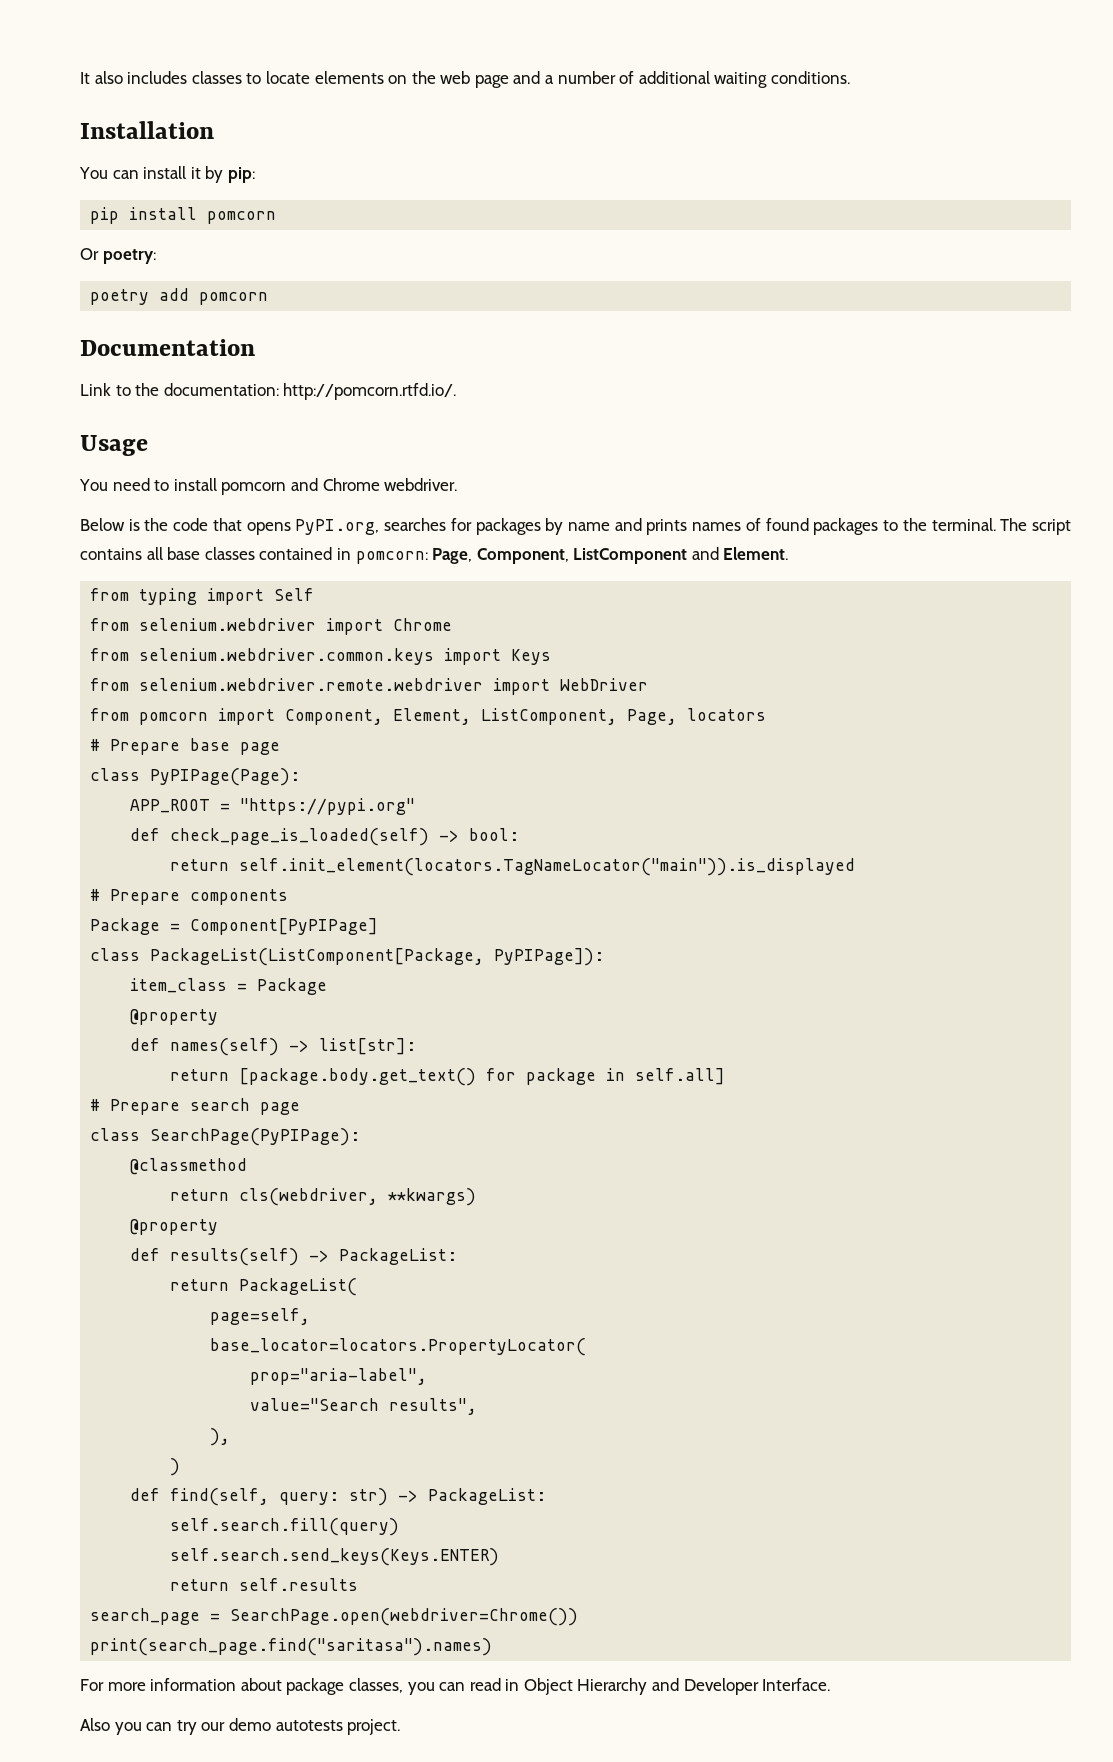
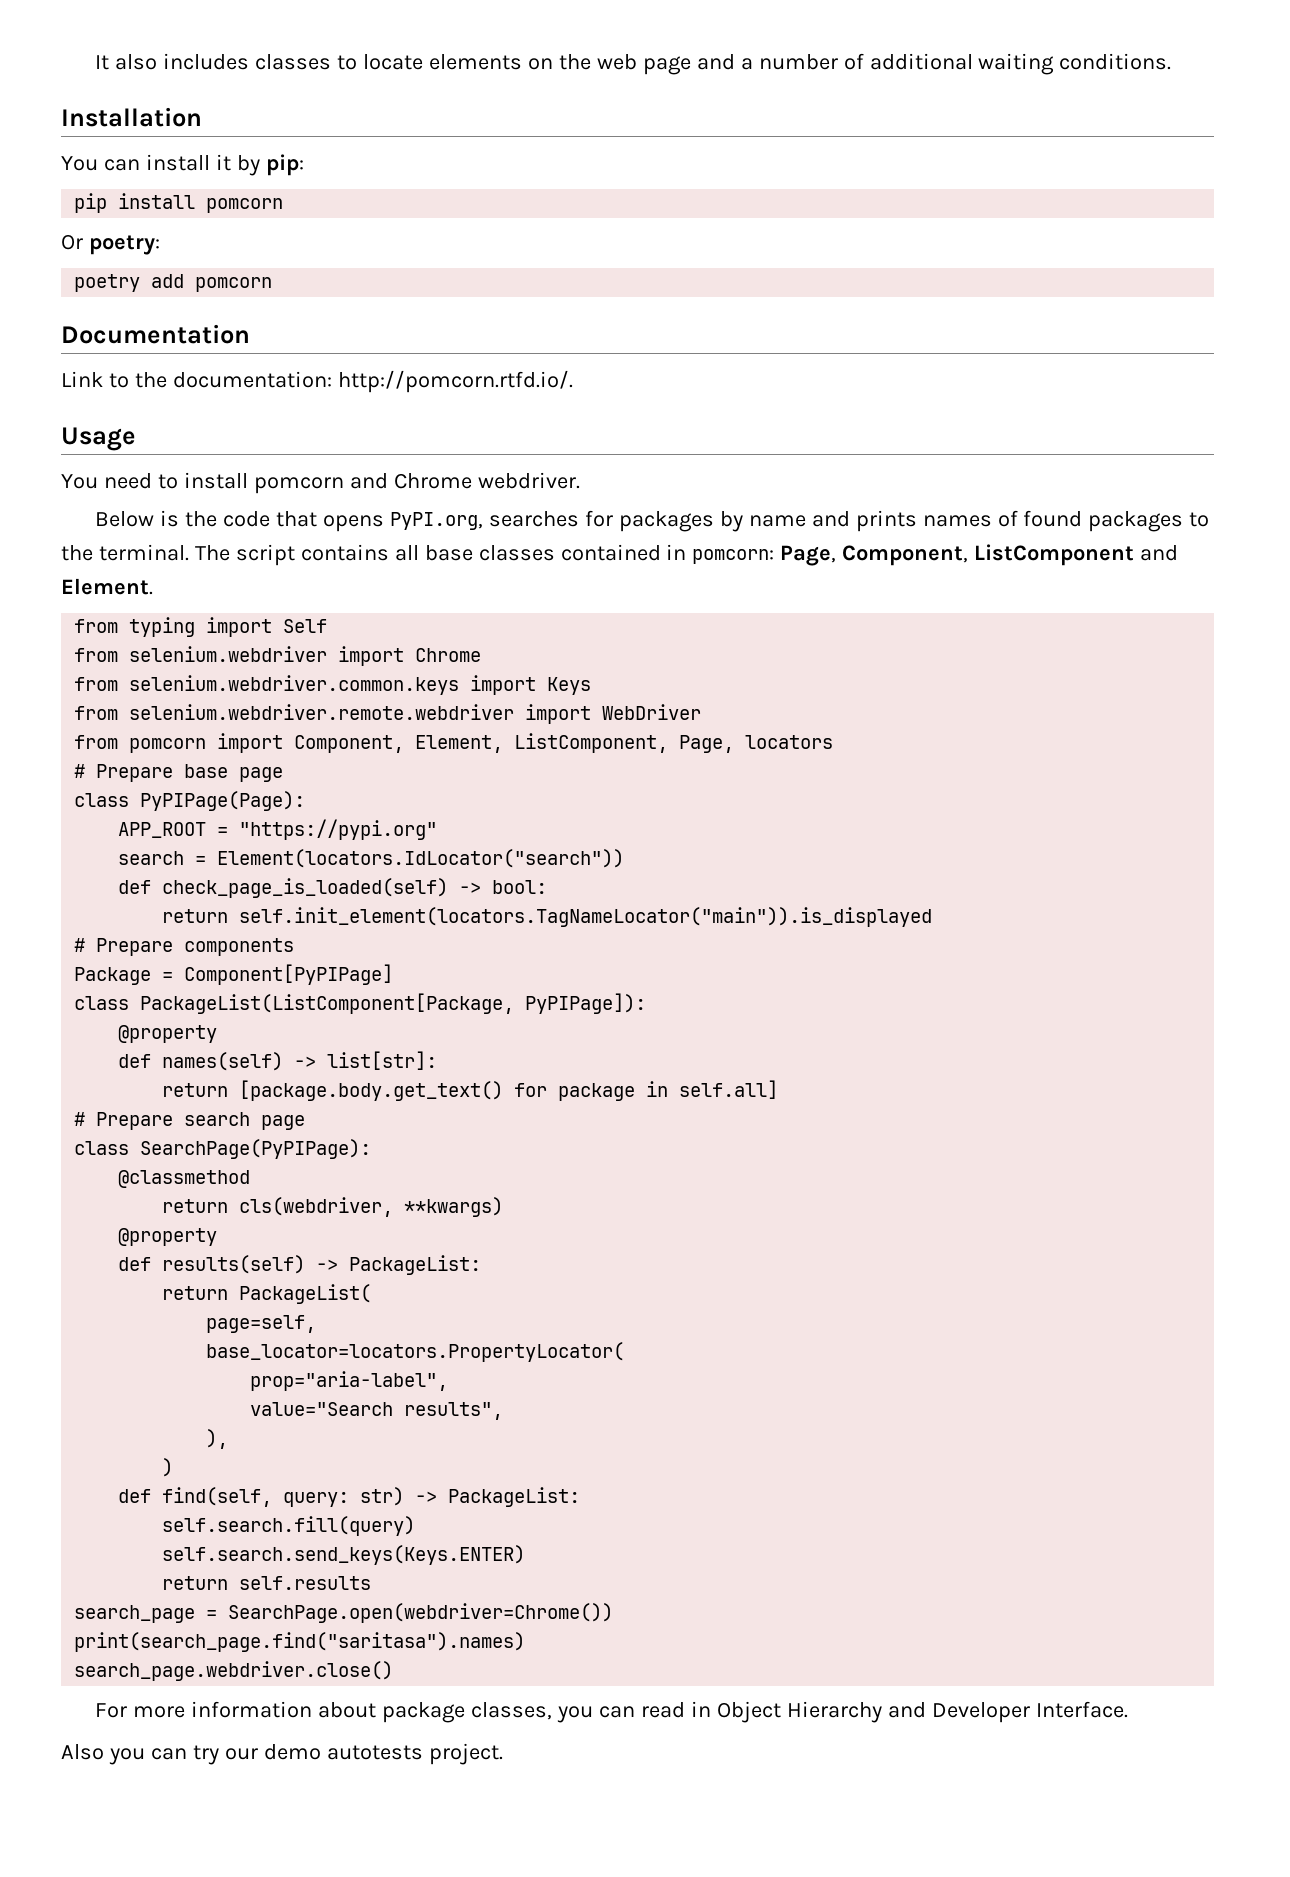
+ search = Element(locators.IdLocator("search"))
- item_class = Package
+ search_page.webdriver.close()

